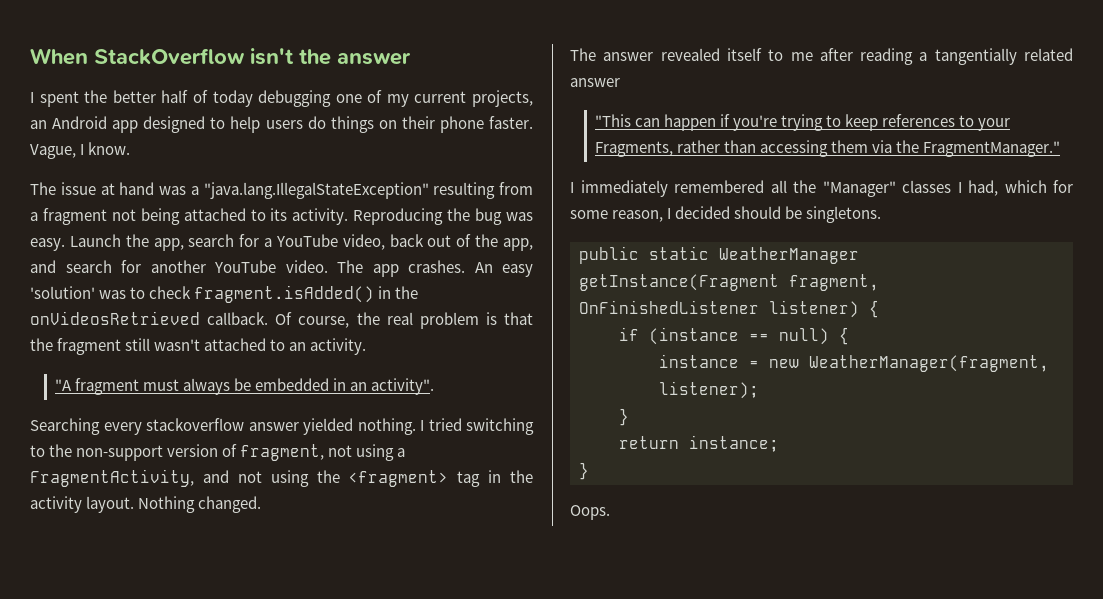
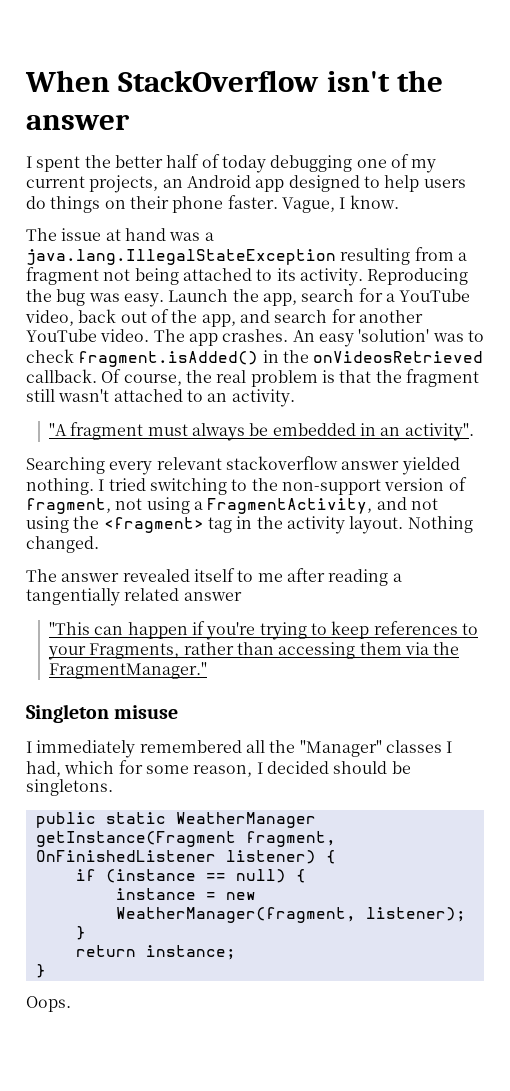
- The issue at hand was a "java.lang.IllegalStateException" resulting from a fragment not being attached to its activity.
+ The issue at hand was a java.lang.IllegalStateException resulting from a fragment not being attached to its activity.
- Searching every stackoverflow answer yielded nothing.
+ Searching every relevant stackoverflow answer yielded nothing.
+ Singleton misuse

